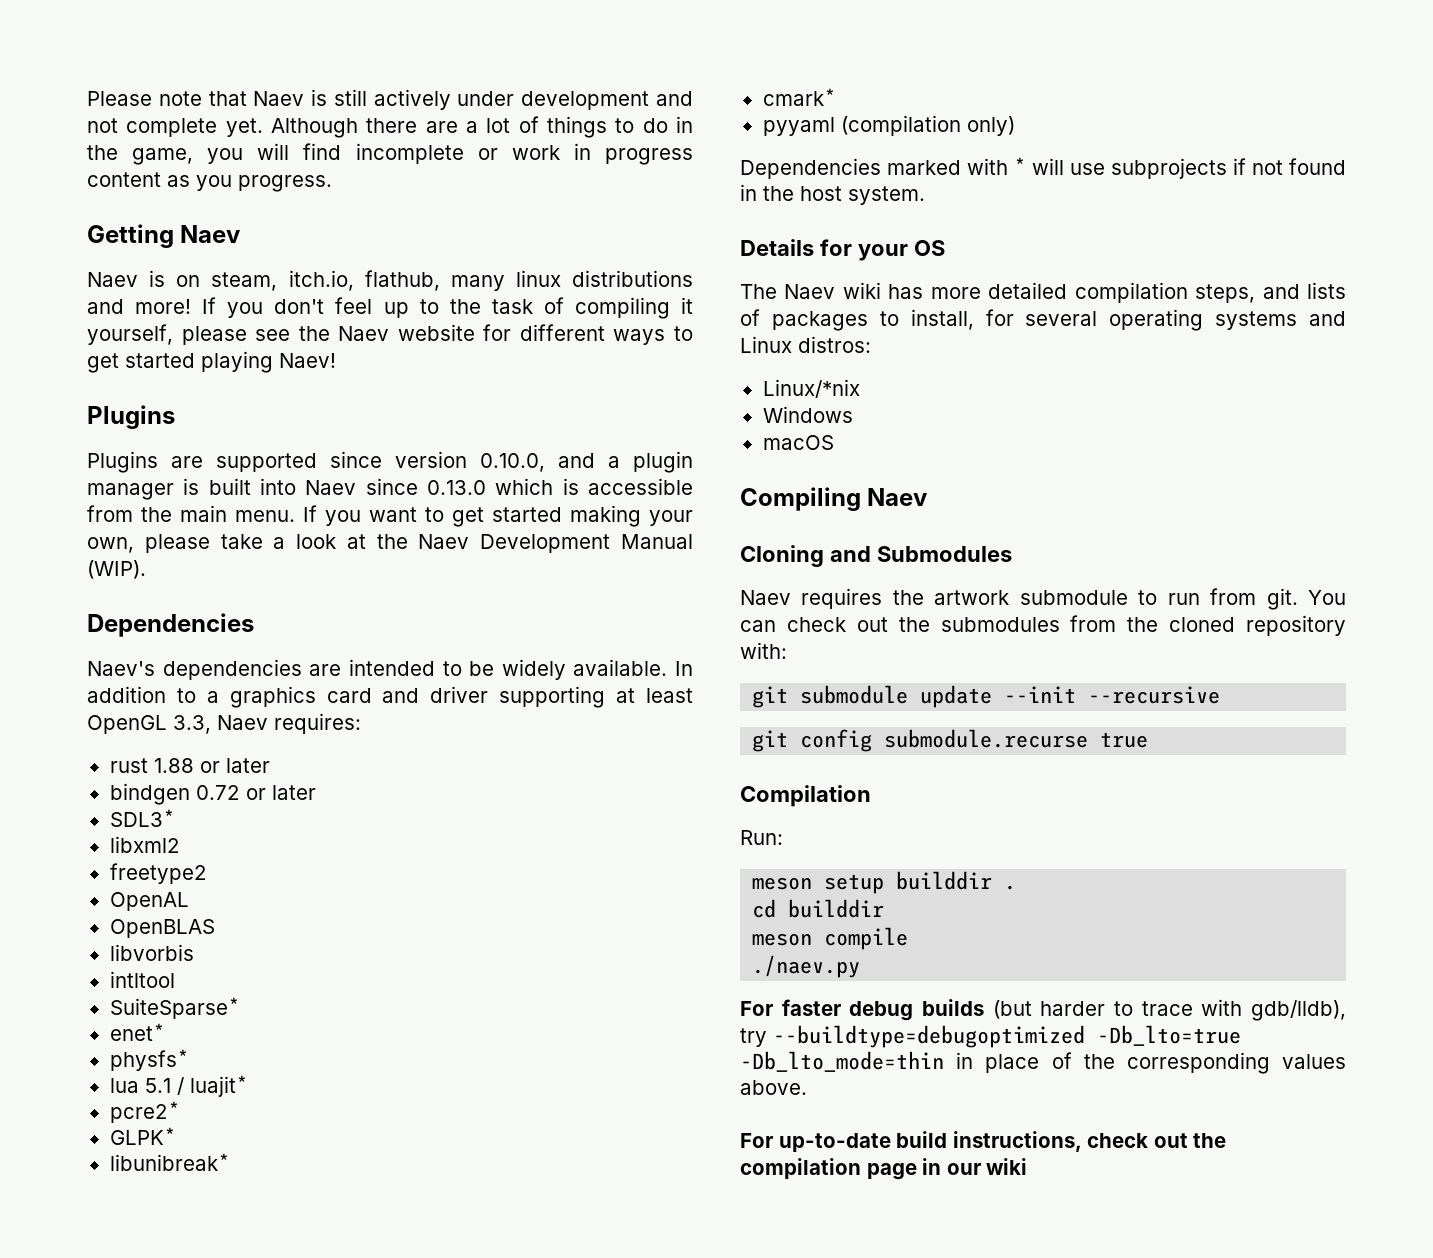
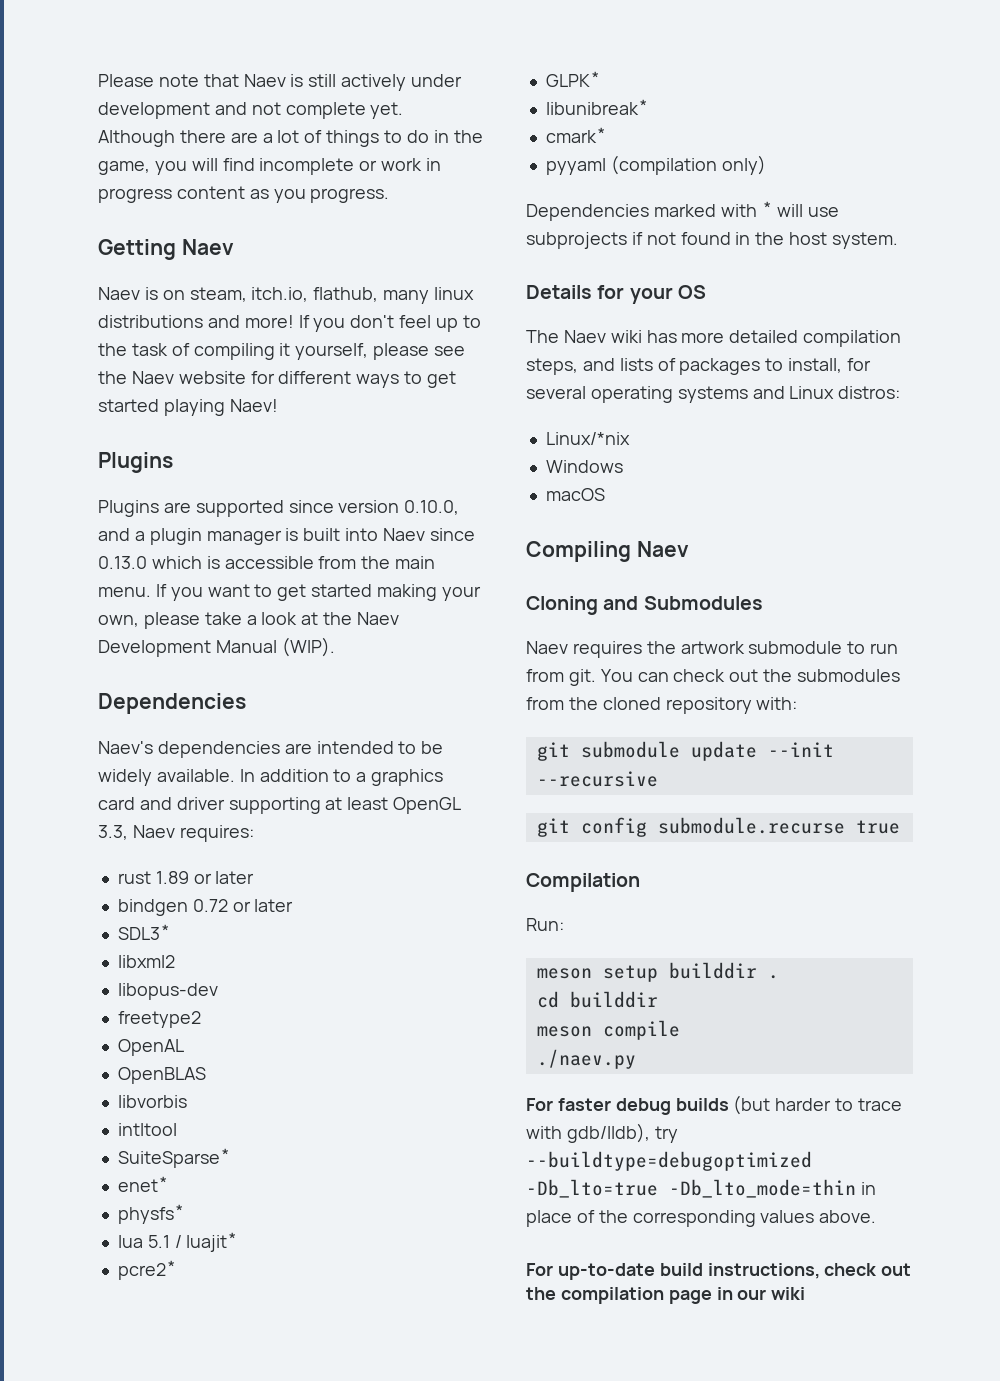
- rust 1.88 or later
+ rust 1.89 or later
+ libopus-dev

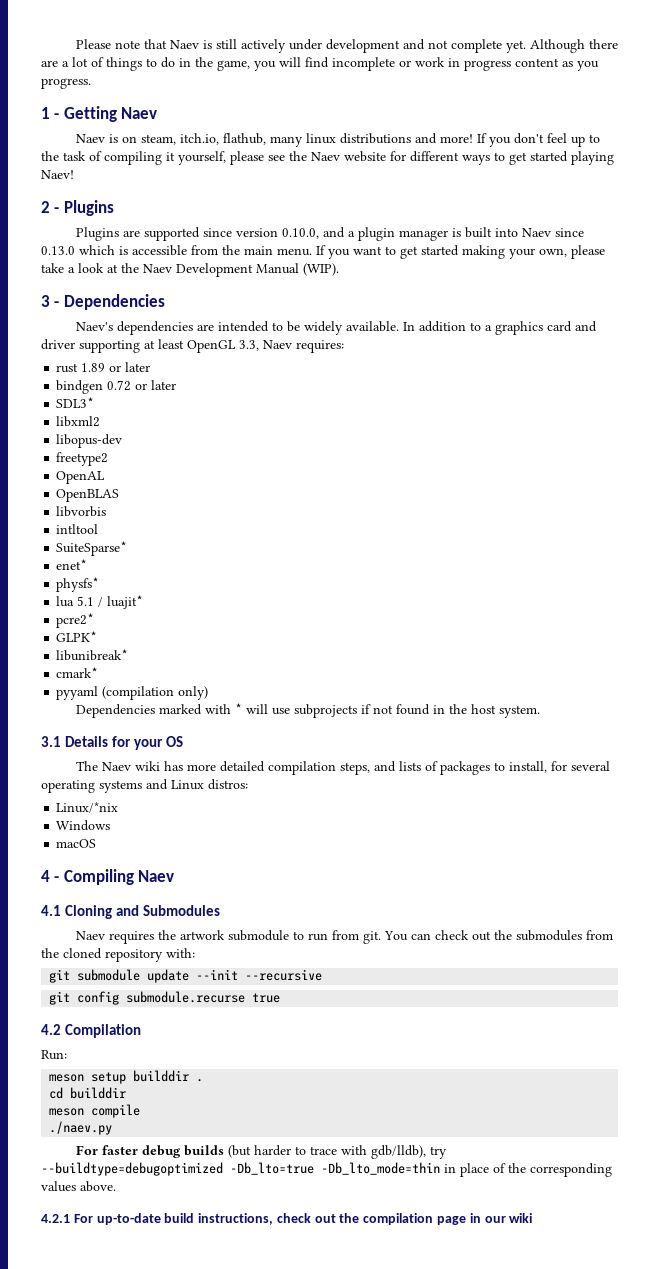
- Getting Naev
+ 1 - Getting Naev
  If you don't feel up to the task of compiling it yourself, please see the Naev website for different ways to get started playing Naev!
- Plugins
+ 2 - Plugins
  If you want to get started making your own, please take a look at the Naev Development Manual (WIP).
- Dependencies
+ 3 - Dependencies
- Details for your OS
+ 3.1 Details for your OS
- Compiling Naev
+ 4 - Compiling Naev
- Cloning and Submodules
+ 4.1 Cloning and Submodules
- Compilation
+ 4.2 Compilation
- For up-to-date build instructions, check out the compilation page in our wiki
+ 4.2.1 For up-to-date build instructions, check out the compilation page in our wiki

